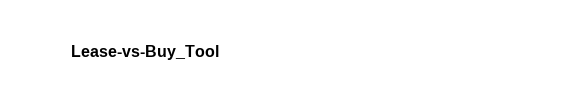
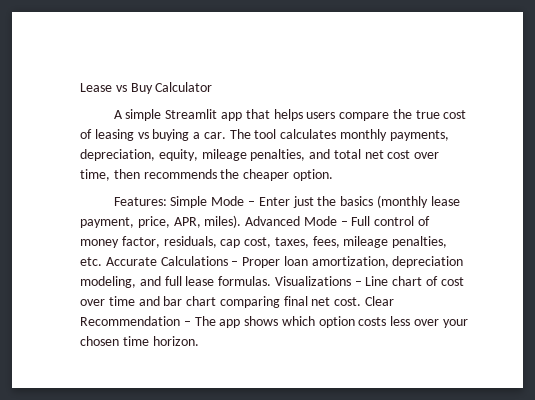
- Lease-vs-Buy_Tool
+ Lease vs Buy Calculator
+ A simple Streamlit app that helps users compare the true cost of leasing vs buying a car. The tool calculates monthly payments, depreciation, equity, mileage penalties, and total net cost over time, then recommends the cheaper option.
+ Features: Simple Mode – Enter just the basics (monthly lease payment, price, APR, miles). Advanced Mode – Full control of money factor, residuals, cap cost, taxes, fees, mileage penalties, etc. Accurate Calculations – Proper loan amortization, depreciation modeling, and full lease formulas. Visualizations – Line chart of cost over time and bar chart comparing final net cost. Clear Recommendation – The app shows which option costs less over your chosen time horizon.

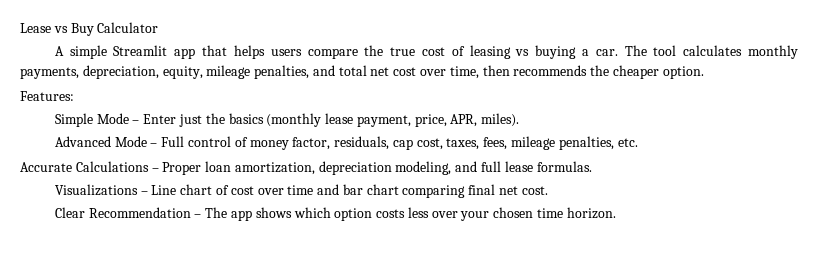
- Features: Simple Mode – Enter just the basics (monthly lease payment, price, APR, miles). Advanced Mode – Full control of money factor, residuals, cap cost, taxes, fees, mileage penalties, etc. Accurate Calculations – Proper loan amortization, depreciation modeling, and full lease formulas. Visualizations – Line chart of cost over time and bar chart comparing final net cost. Clear Recommendation – The app shows which option costs less over your chosen time horizon.
+ Features:
+ Simple Mode – Enter just the basics (monthly lease payment, price, APR, miles).
+ Advanced Mode – Full control of money factor, residuals, cap cost, taxes, fees, mileage penalties, etc.
+ Accurate Calculations – Proper loan amortization, depreciation modeling, and full lease formulas.
+ Visualizations – Line chart of cost over time and bar chart comparing final net cost.
+ Clear Recommendation – The app shows which option costs less over your chosen time horizon.

